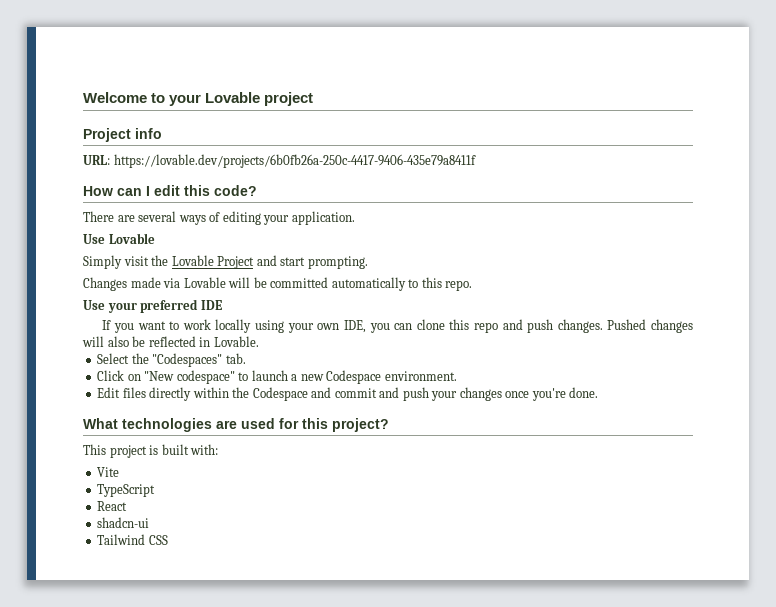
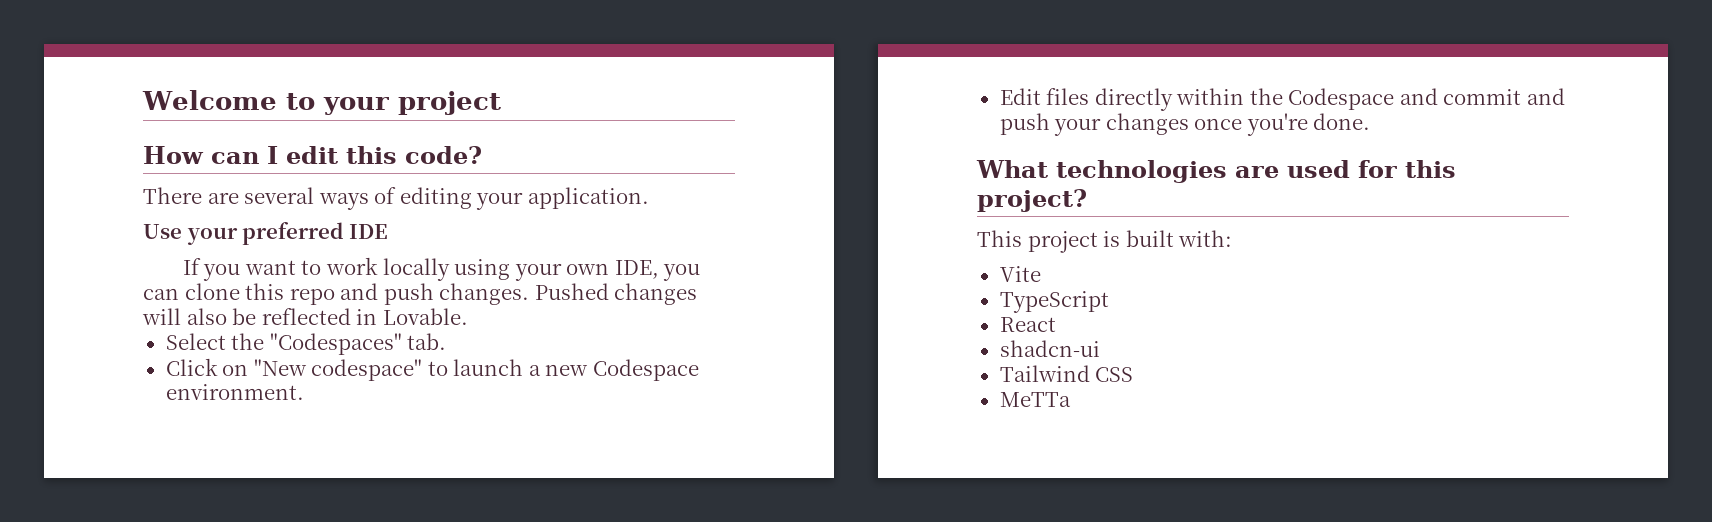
- Welcome to your Lovable project
- Project info
- URL: https://lovable.dev/projects/6b0fb26a-250c-4417-9406-435e79a8411f
+ Welcome to your project
- Use Lovable
- Simply visit the Lovable Project and start prompting.
- Changes made via Lovable will be committed automatically to this repo.
+ MeTTa

